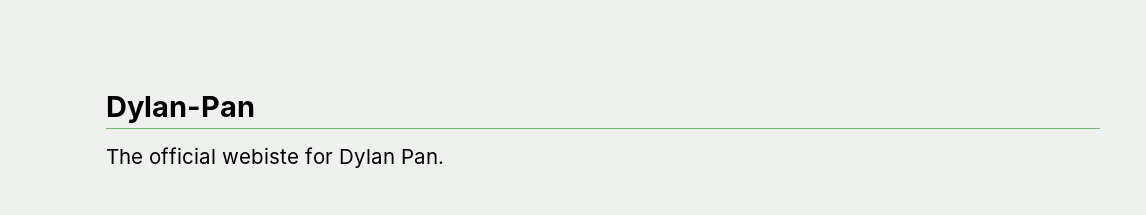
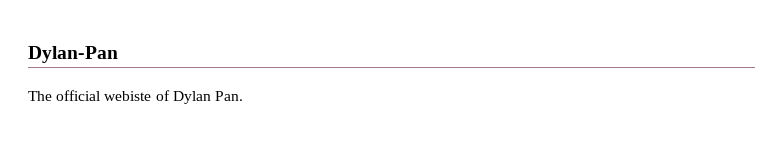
- The official webiste for Dylan Pan.
+ The official webiste of Dylan Pan.

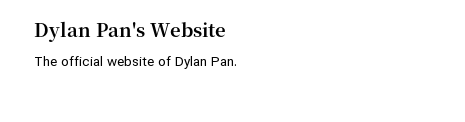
- Dylan-Pan
+ Dylan Pan's Website
- The official webiste of Dylan Pan.
+ The official website of Dylan Pan.

